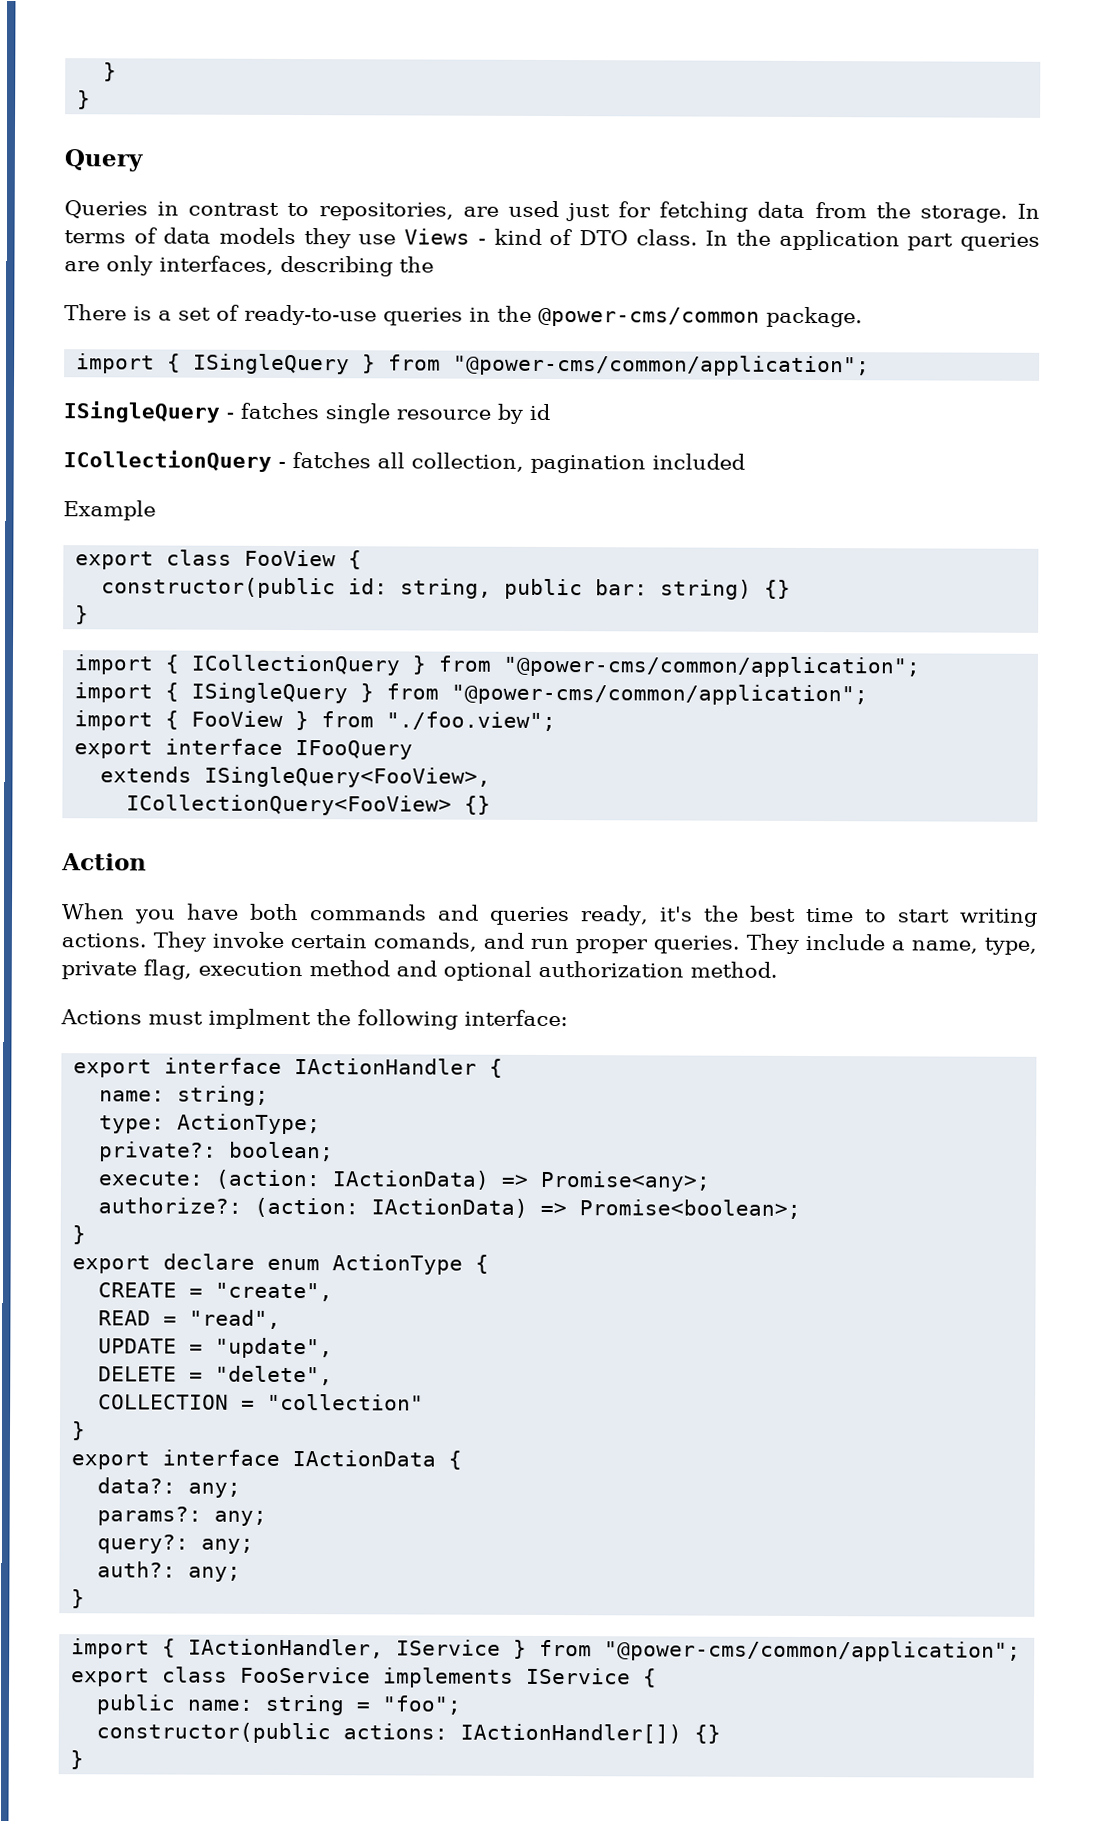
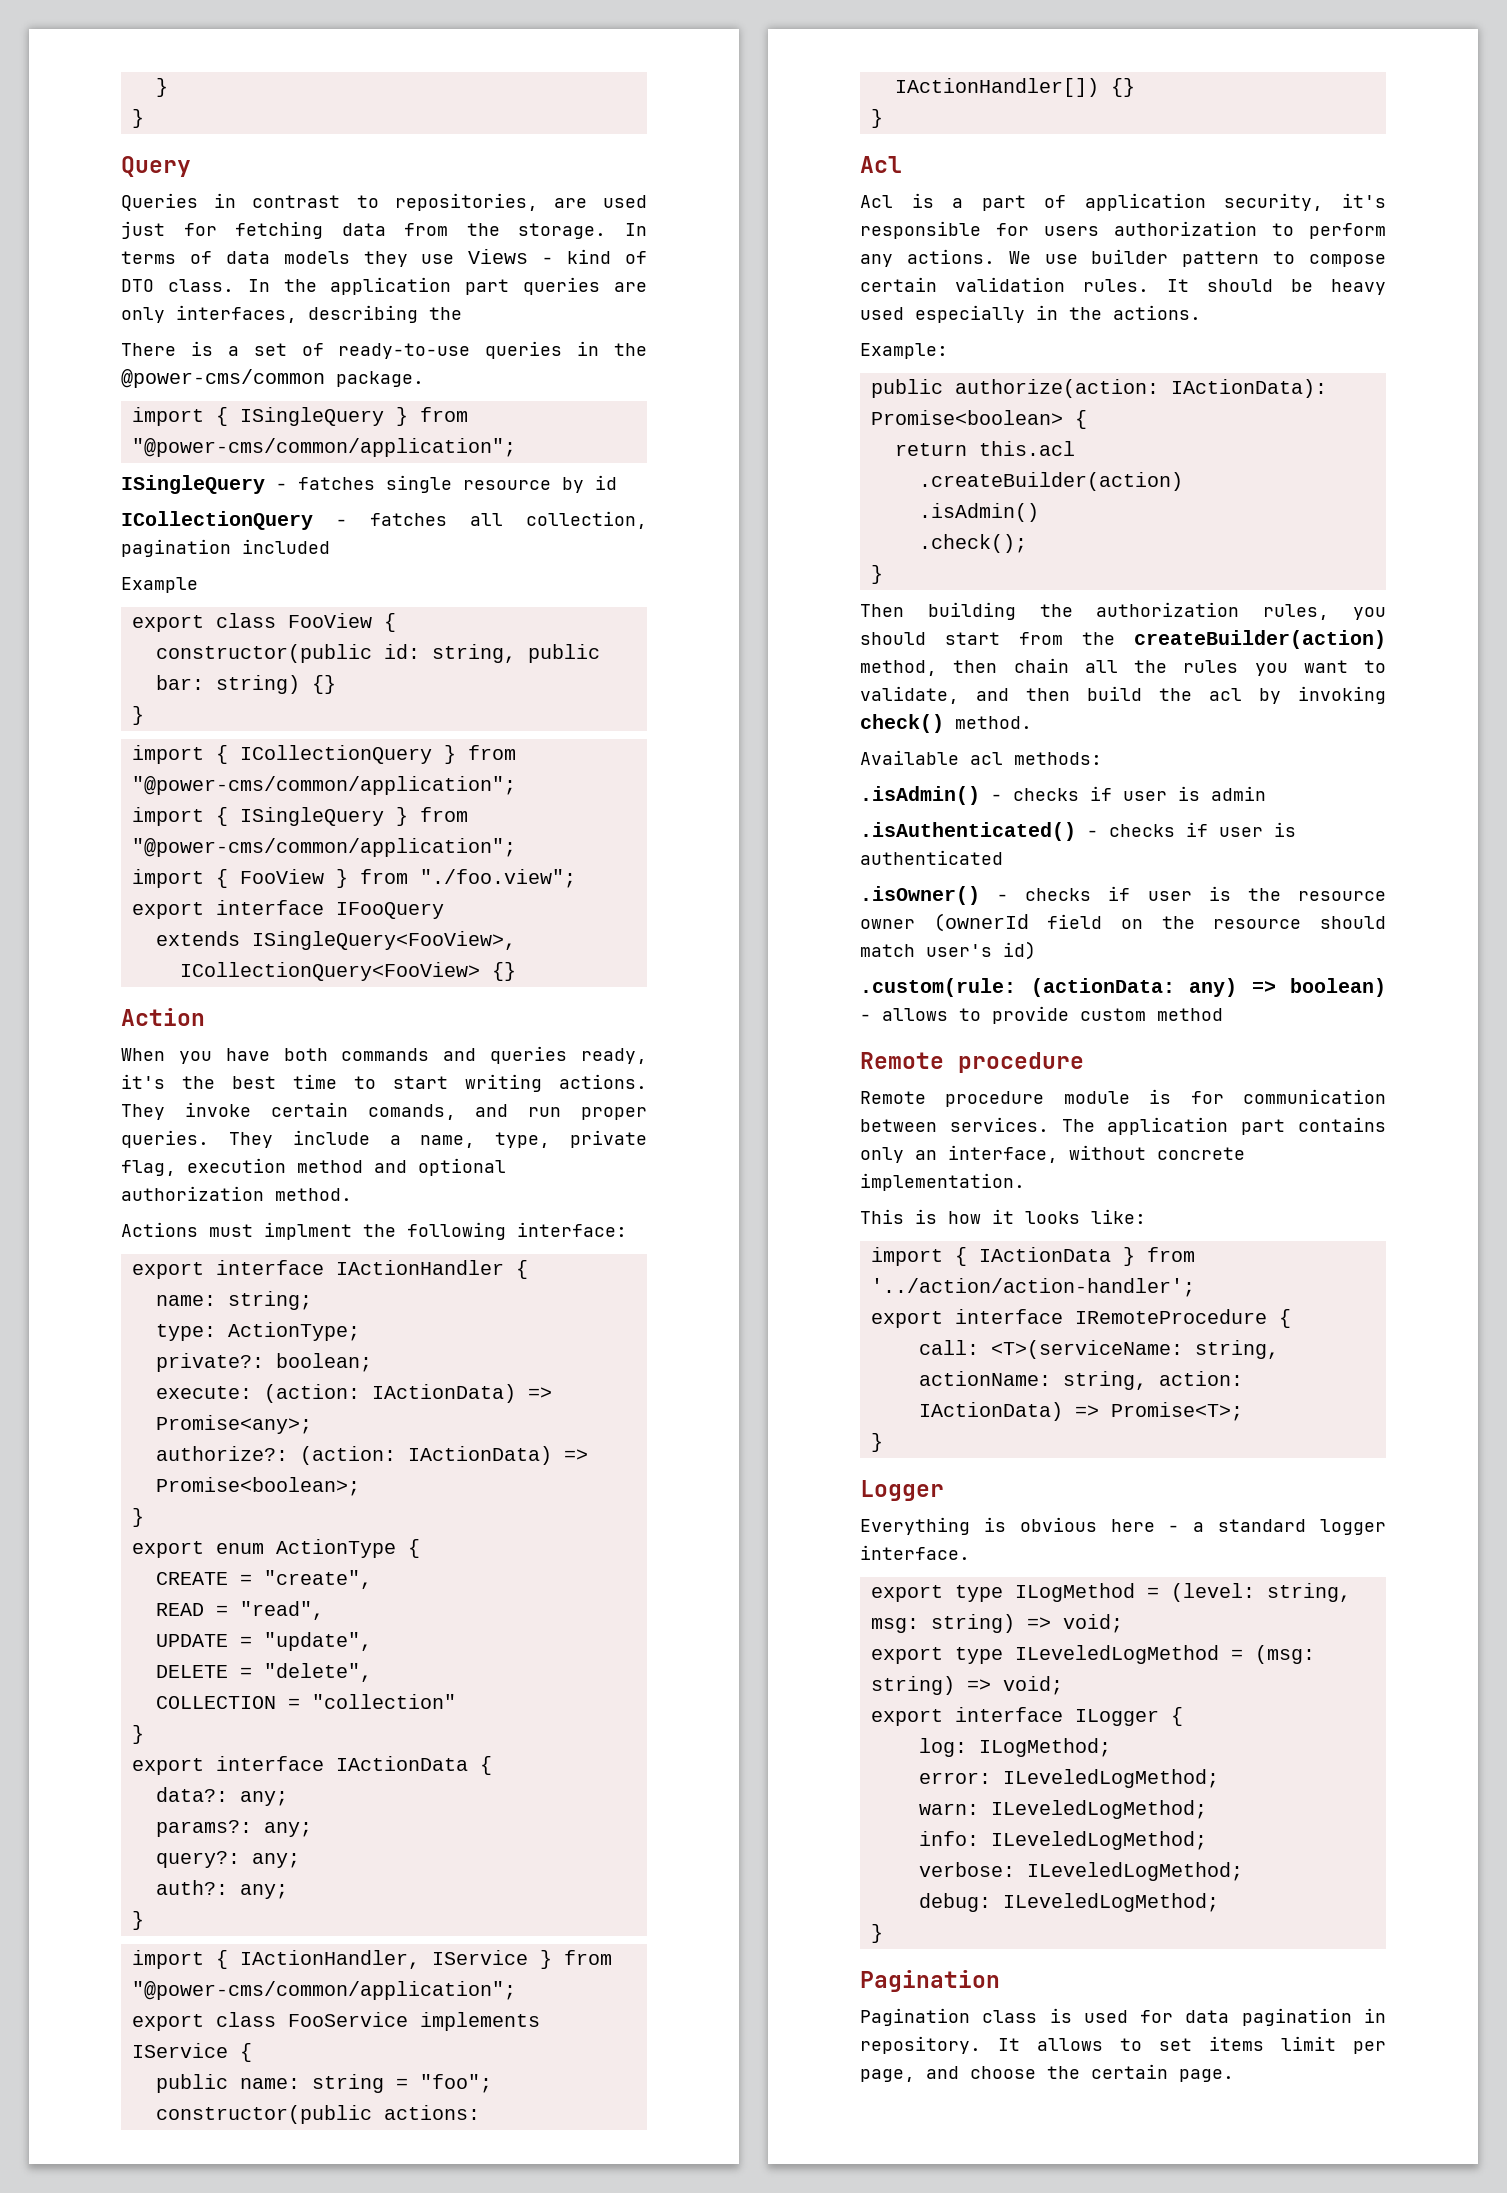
- export declare enum ActionType {
+ export enum ActionType {
  constructor(public actions: IActionHandler[]) {}
  }
+ Acl
+ Acl is a part of application security, it's responsible for users authorization to perform any actions. We use builder pattern to compose certain validation rules. It should be heavy used especially in the actions.
+ Example:
+ public authorize(action: IActionData): Promise<boolean> {
+ return this.acl
+ .createBuilder(action)
+ .isAdmin()
+ .check();
+ }
+ Then building the authorization rules, you should start from the createBuilder(action) method, then chain all the rules you want to validate, and then build the acl by invoking check() method.
+ Available acl methods:
+ .isAdmin() - checks if user is admin
+ .isAuthenticated() - checks if user is authenticated
+ .isOwner() - checks if user is the resource owner (ownerId field on the resource should match user's id)
+ .custom(rule: (actionData: any) => boolean) - allows to provide custom method
+ Remote procedure
+ Remote procedure module is for communication between services. The application part contains only an interface, without concrete implementation.
+ This is how it looks like:
+ import { IActionData } from '../action/action-handler';
+ export interface IRemoteProcedure {
+ call: <T>(serviceName: string, actionName: string, action: IActionData) => Promise<T>;
+ }
+ Logger
+ Everything is obvious here - a standard logger interface.
+ export type ILogMethod = (level: string, msg: string) => void;
+ export type ILeveledLogMethod = (msg: string) => void;
+ export interface ILogger {
+ log: ILogMethod;
+ error: ILeveledLogMethod;
+ warn: ILeveledLogMethod;
+ info: ILeveledLogMethod;
+ verbose: ILeveledLogMethod;
+ debug: ILeveledLogMethod;
+ }
+ Pagination
+ Pagination class is used for data pagination in repository. It allows to set items limit per page, and choose the certain page.

